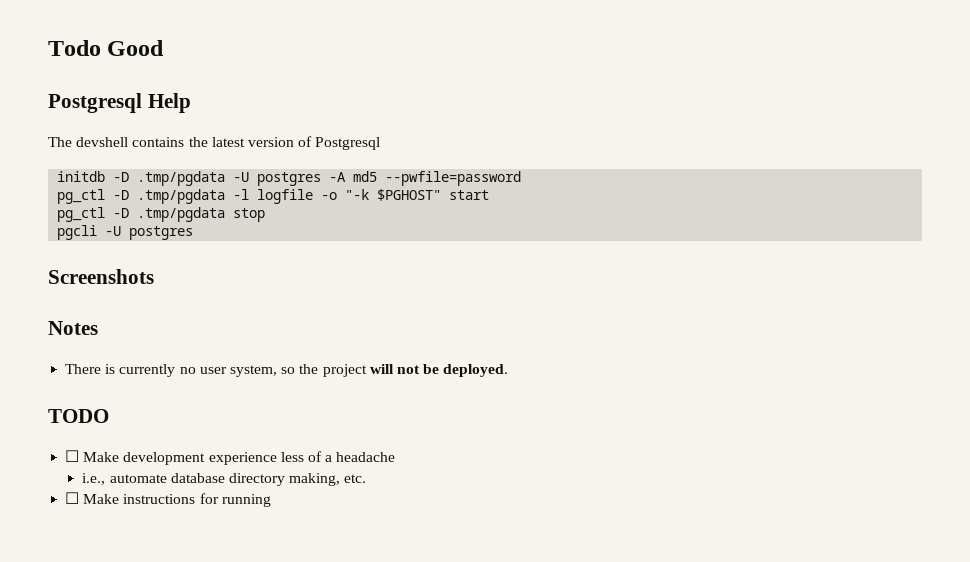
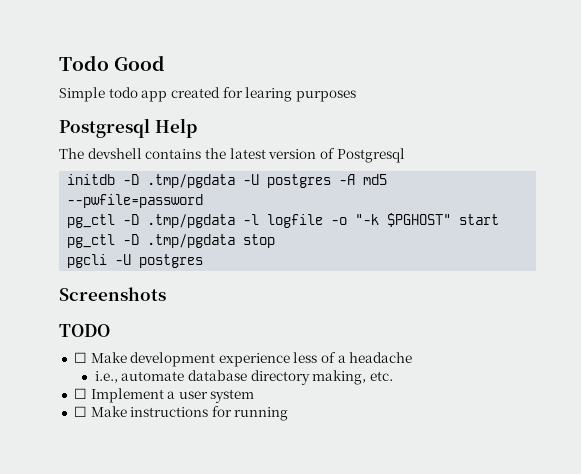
+ Simple todo app created for learing purposes
- Notes
- There is currently no user system, so the project will not be deployed.
+ ☐ Implement a user system

